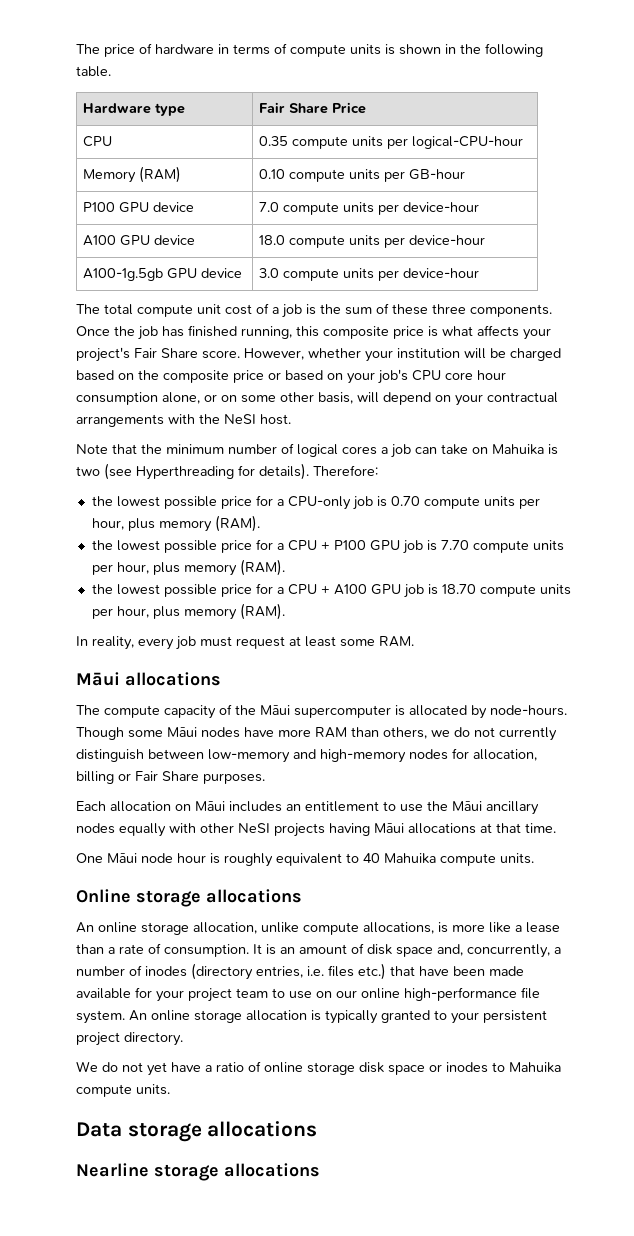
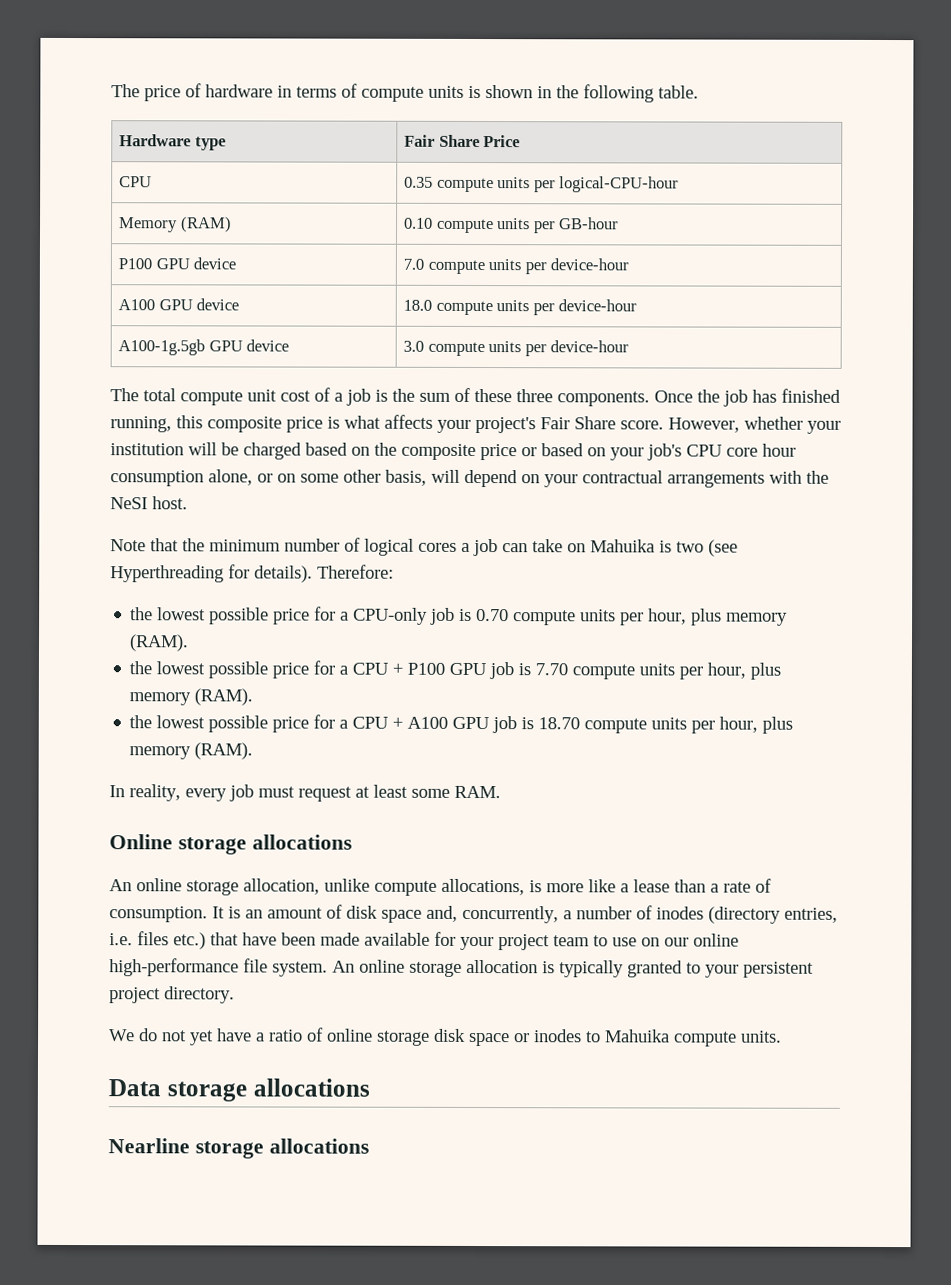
  In reality, every job must request at least some RAM.
- Māui allocations
- The compute capacity of the Māui supercomputer is allocated by node-hours. Though some Māui nodes have more RAM than others, we do not currently distinguish between low-memory and high-memory nodes for allocation, billing or Fair Share purposes.
- Each allocation on Māui includes an entitlement to use the Māui ancillary nodes equally with other NeSI projects having Māui allocations at that time.
- One Māui node hour is roughly equivalent to 40 Mahuika compute units.

